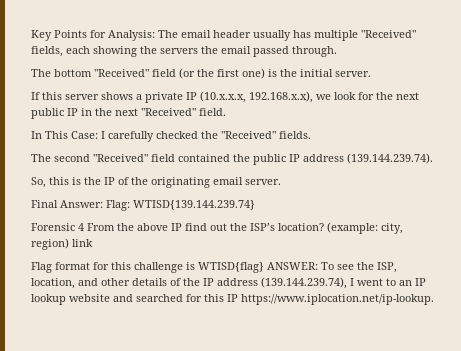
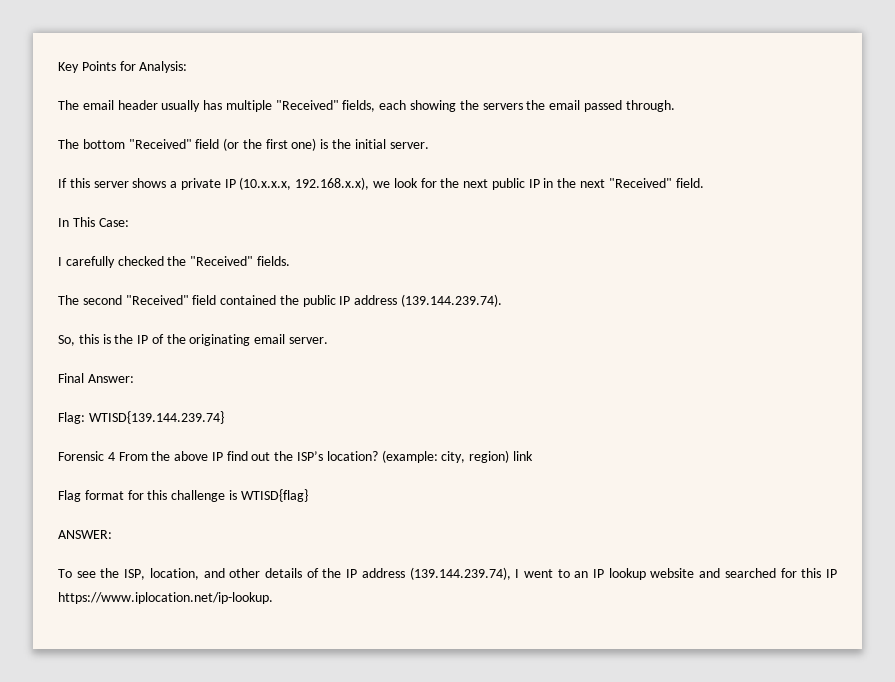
- Key Points for Analysis: The email header usually has multiple "Received" fields, each showing the servers the email passed through.
+ Key Points for Analysis:
+ The email header usually has multiple "Received" fields, each showing the servers the email passed through.
- In This Case: I carefully checked the "Received" fields.
+ In This Case:
+ I carefully checked the "Received" fields.
- Final Answer: Flag: WTISD{139.144.239.74}
+ Final Answer:
+ Flag: WTISD{139.144.239.74}
- Flag format for this challenge is WTISD{flag} ANSWER: To see the ISP, location, and other details of the IP address (139.144.239.74), I went to an IP lookup website and searched for this IP https://www.iplocation.net/ip-lookup.
+ Flag format for this challenge is WTISD{flag}
+ ANSWER:
+ To see the ISP, location, and other details of the IP address (139.144.239.74), I went to an IP lookup website and searched for this IP https://www.iplocation.net/ip-lookup.

